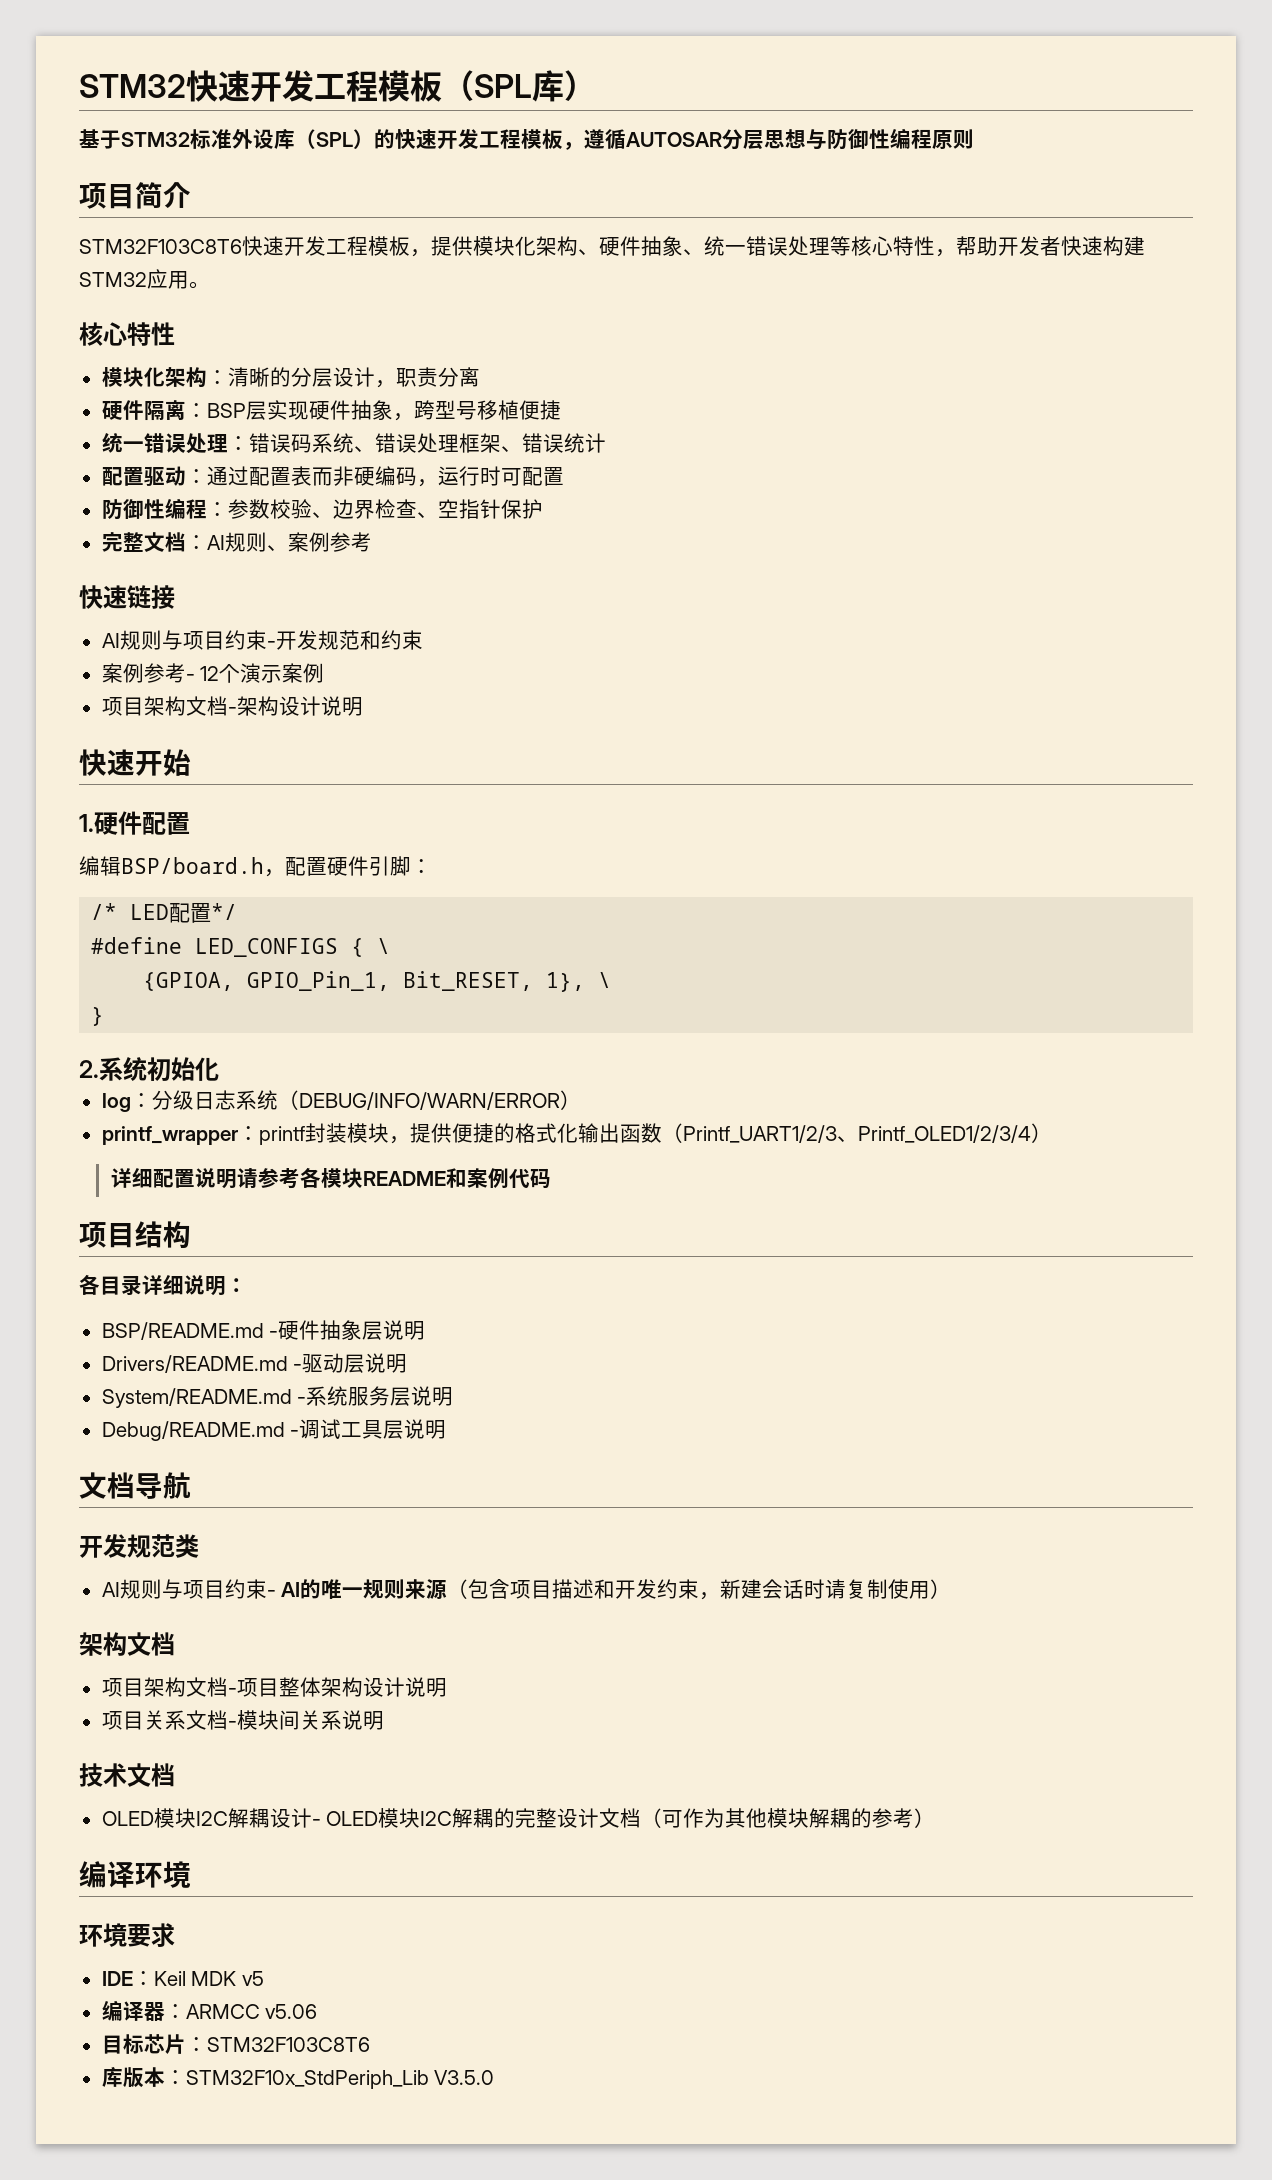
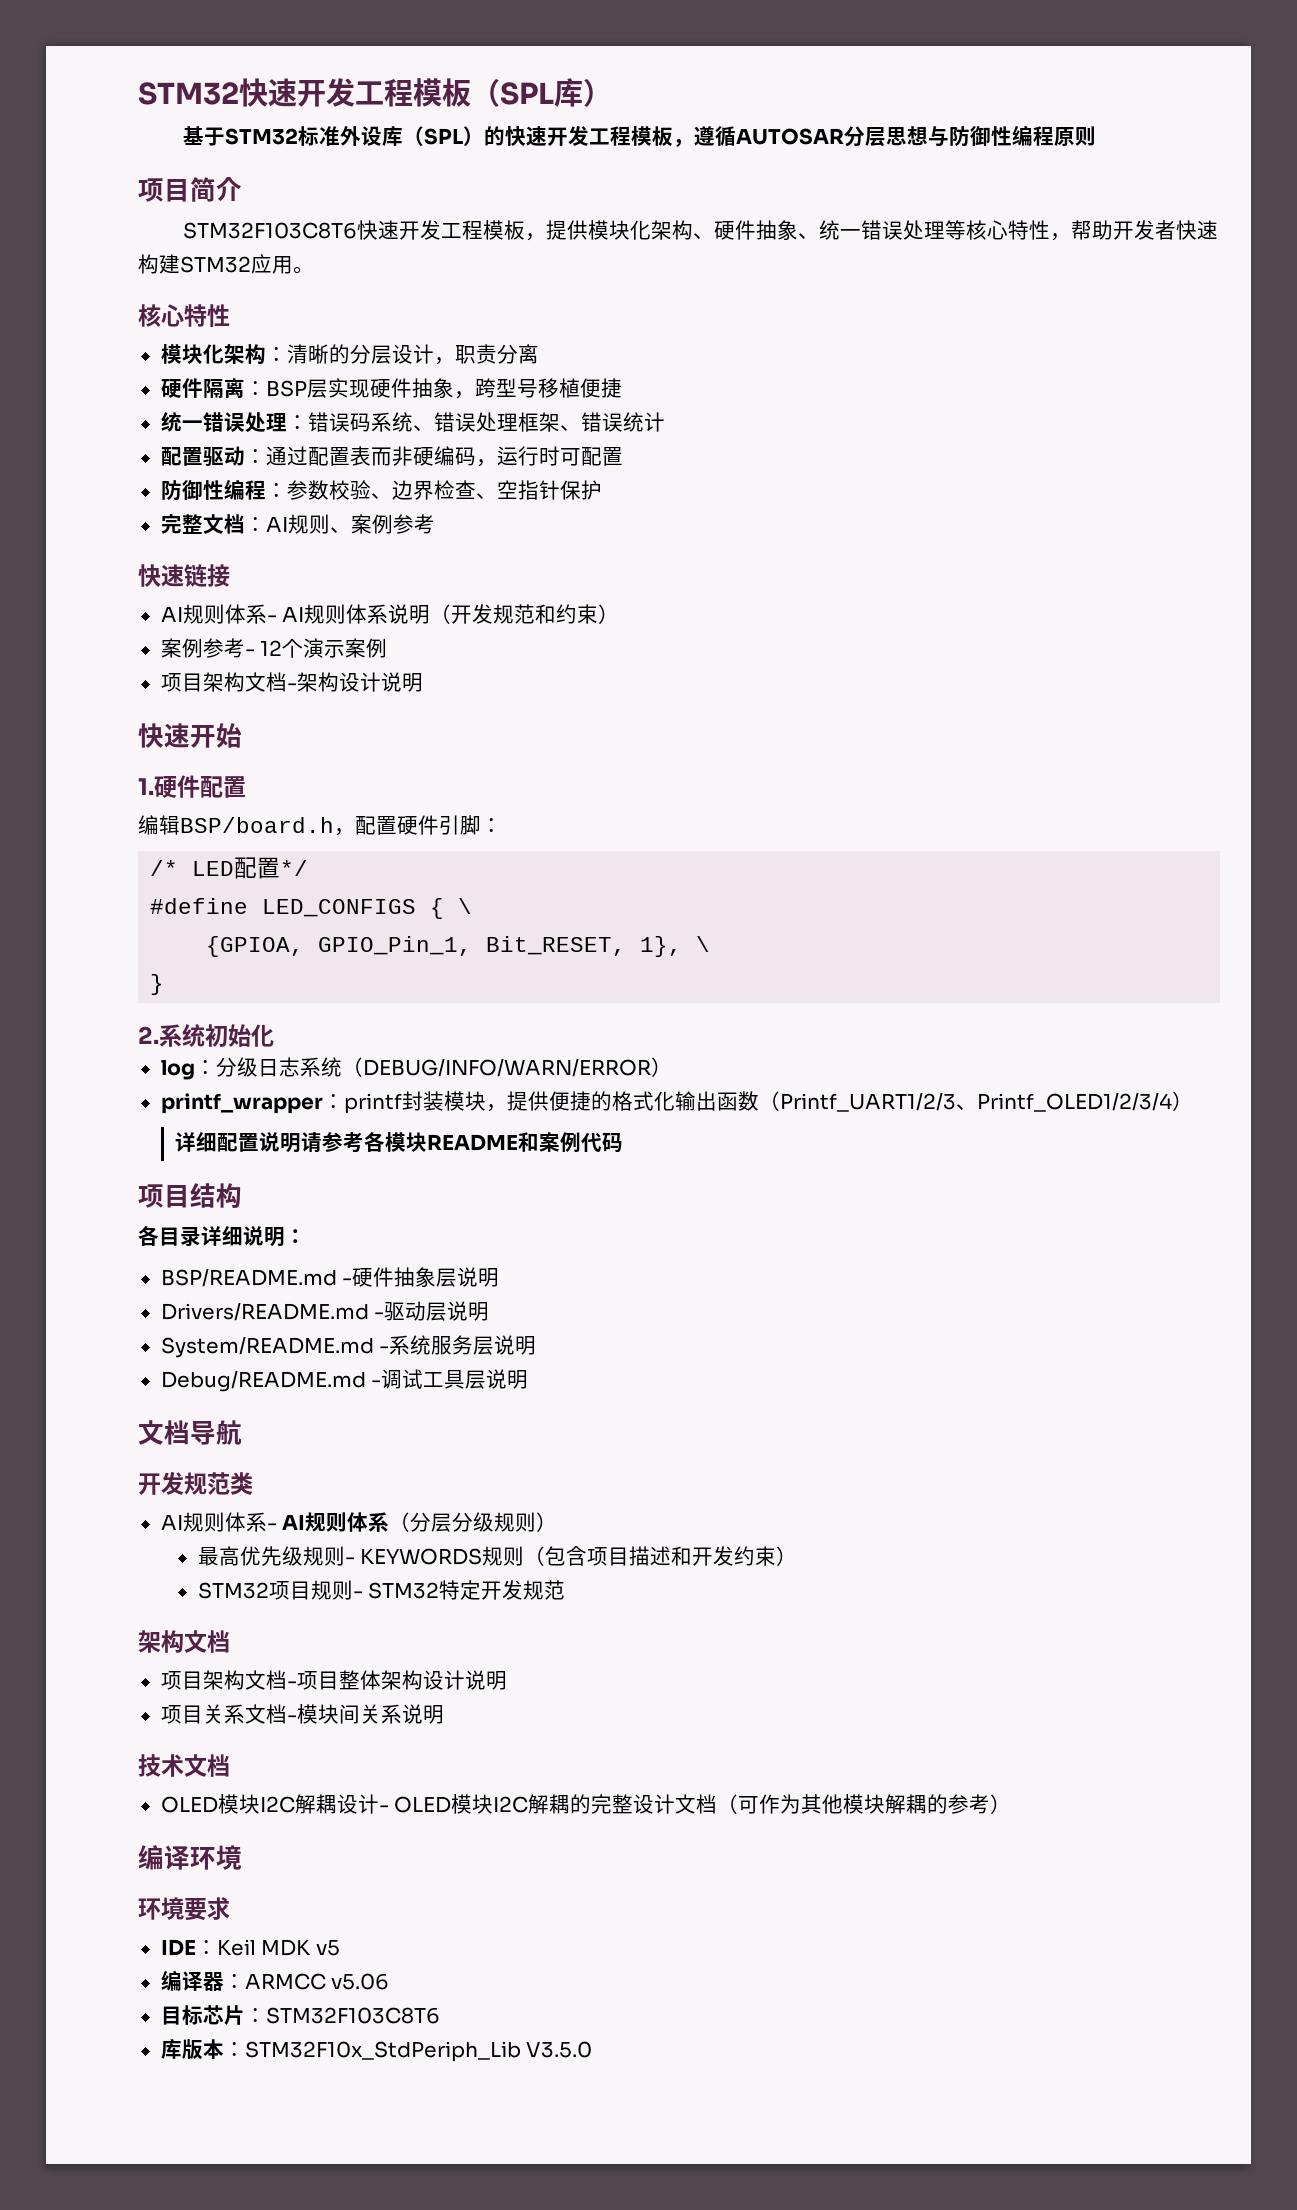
- AI规则与项目约束-开发规范和约束
+ AI规则体系- AI规则体系说明（开发规范和约束）
- AI规则与项目约束- AI的唯一规则来源（包含项目描述和开发约束，新建会话时请复制使用）
+ AI规则体系- AI规则体系（分层分级规则）
+ 最高优先级规则- KEYWORDS规则（包含项目描述和开发约束）
+ STM32项目规则- STM32特定开发规范

